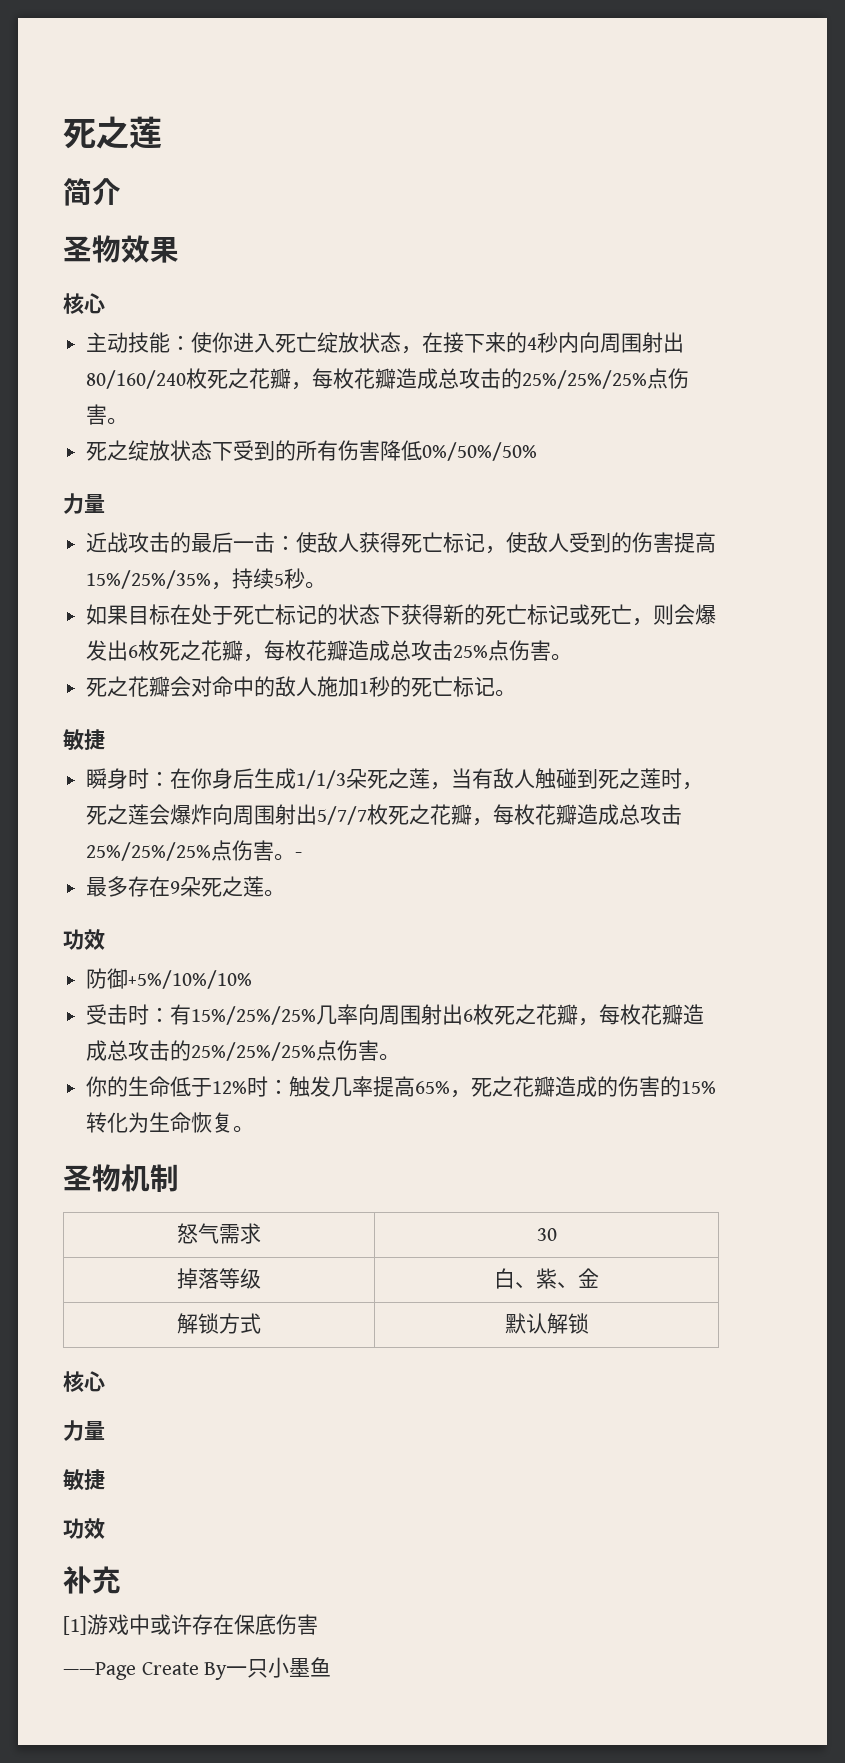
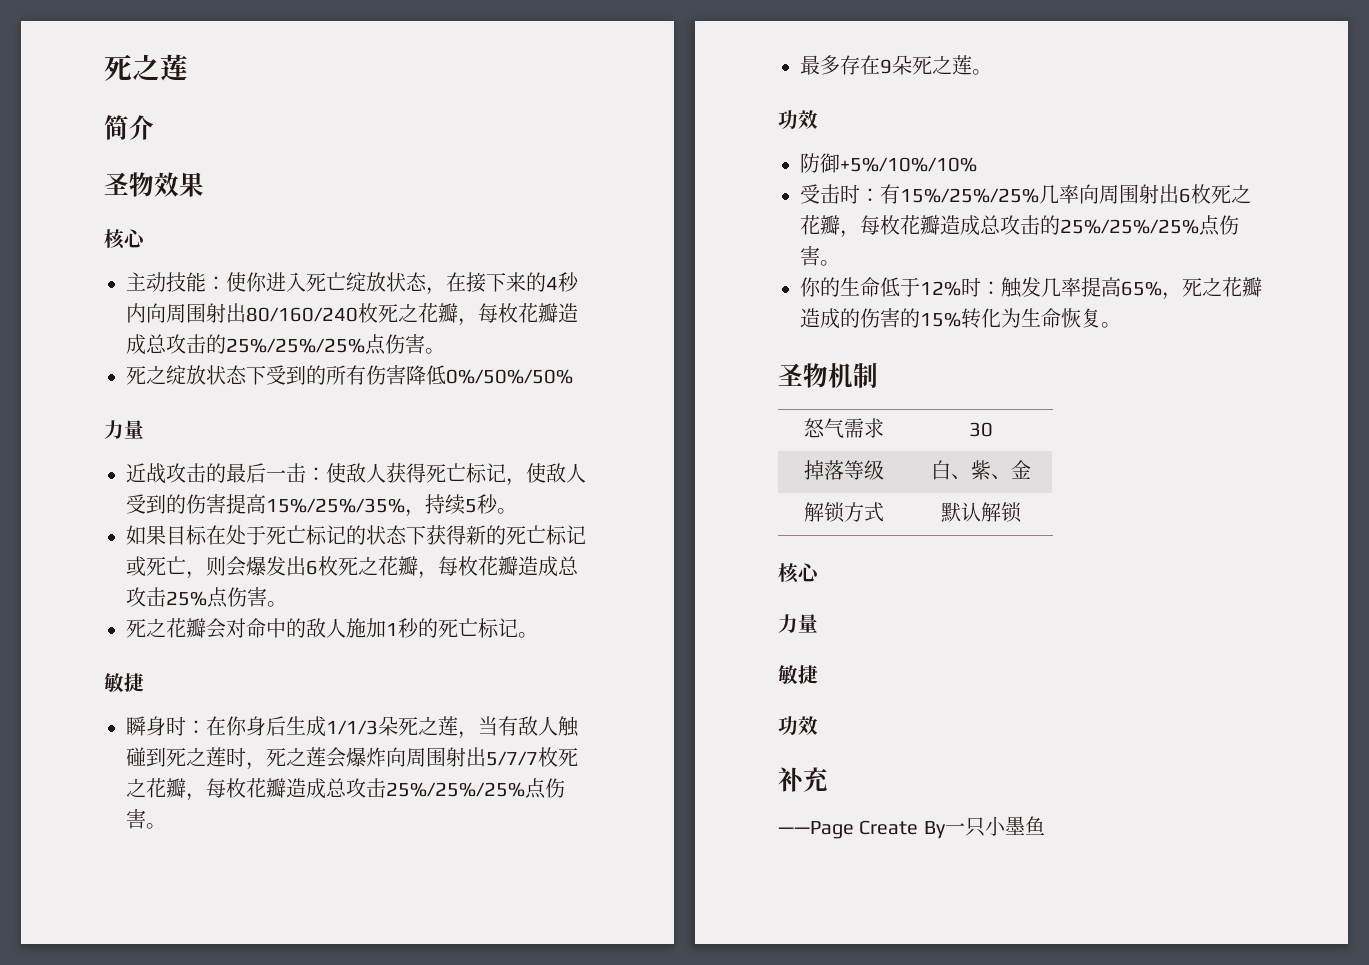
- -
- [1]游戏中或许存在保底伤害

